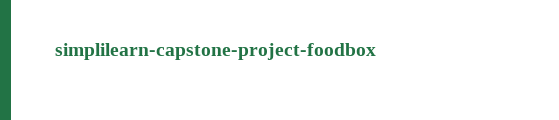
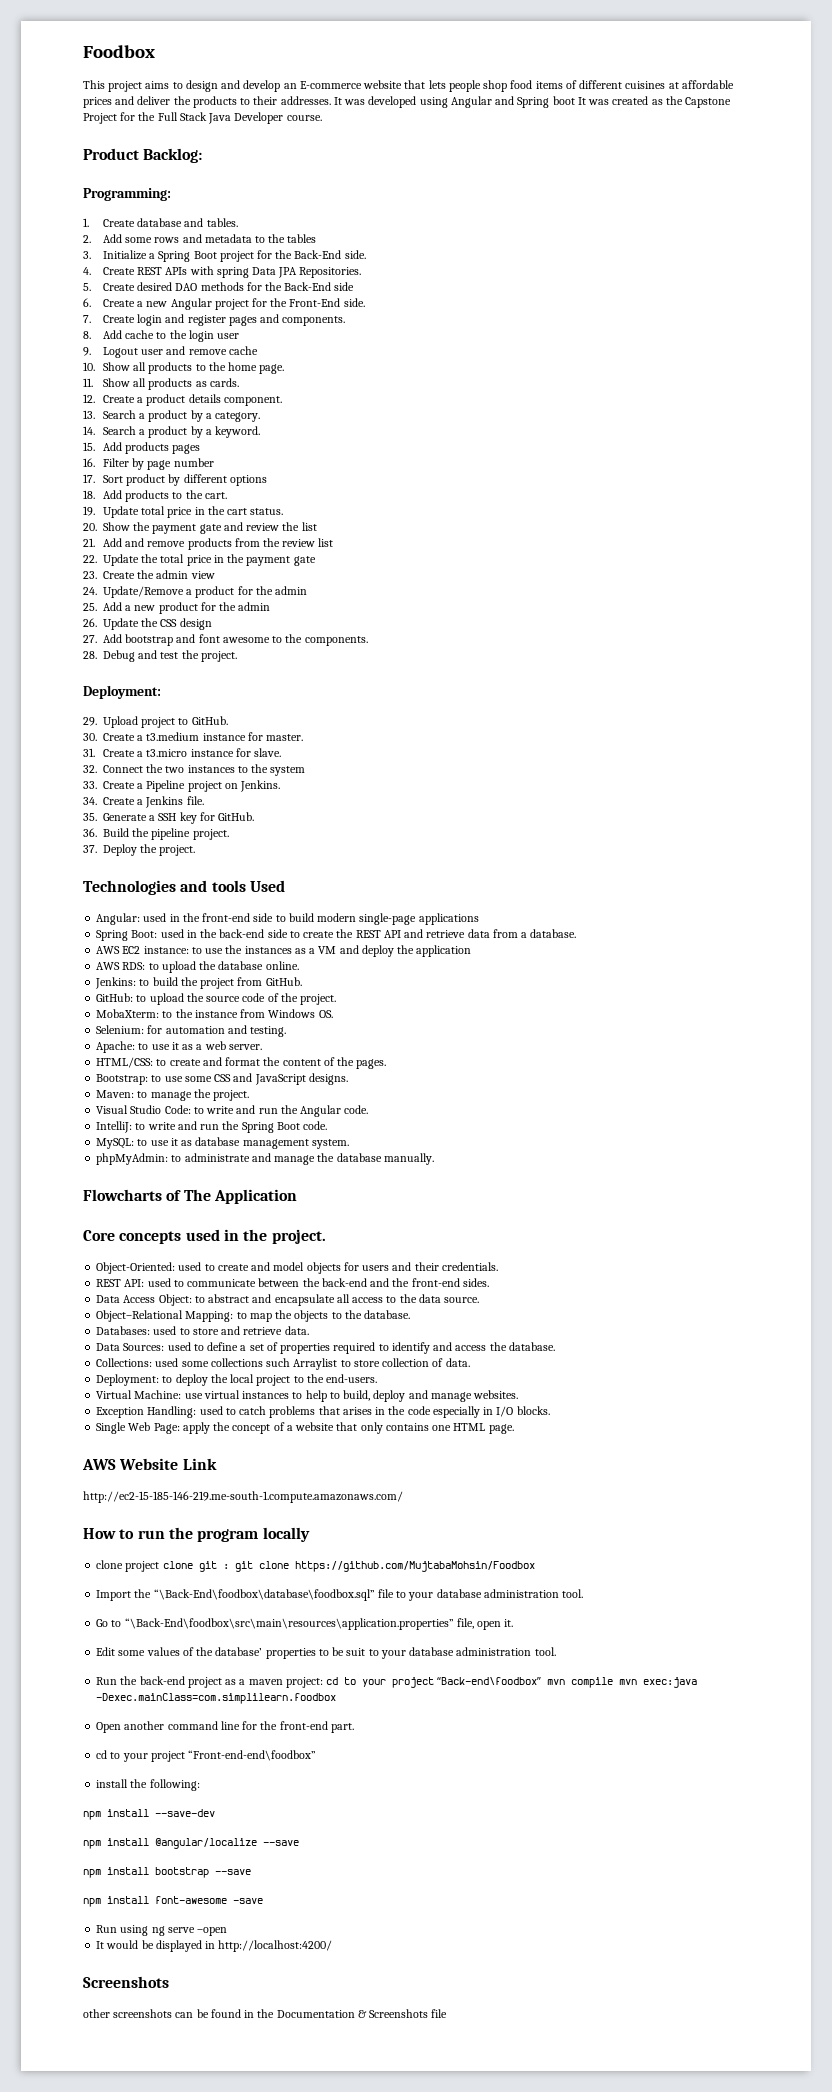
- simplilearn-capstone-project-foodbox
+ Foodbox
+ This project aims to design and develop an E-commerce website that lets people shop food items of different cuisines at affordable prices and deliver the products to their addresses. It was developed using Angular and Spring boot It was created as the Capstone Project for the Full Stack Java Developer course.
+ Product Backlog:
+ Programming:
+ 1. Create database and tables.
+ 2. Add some rows and metadata to the tables
+ 3. Initialize a Spring Boot project for the Back-End side.
+ 4. Create REST APIs with spring Data JPA Repositories.
+ 5. Create desired DAO methods for the Back-End side
+ 6. Create a new Angular project for the Front-End side.
+ 7. Create login and register pages and components.
+ 8. Add cache to the login user
+ 9. Logout user and remove cache
+ 10. Show all products to the home page.
+ 11. Show all products as cards.
+ 12. Create a product details component.
+ 13. Search a product by a category.
+ 14. Search a product by a keyword.
+ 15. Add products pages
+ 16. Filter by page number
+ 17. Sort product by different options
+ 18. Add products to the cart.
+ 19. Update total price in the cart status.
+ 20. Show the payment gate and review the list
+ 21. Add and remove products from the review list
+ 22. Update the total price in the payment gate
+ 23. Create the admin view
+ 24. Update/Remove a product for the admin
+ 25. Add a new product for the admin
+ 26. Update the CSS design
+ 27. Add bootstrap and font awesome to the components.
+ 28. Debug and test the project.
+ Deployment:
+ 29. Upload project to GitHub.
+ 30. Create a t3.medium instance for master.
+ 31. Create a t3.micro instance for slave.
+ 32. Connect the two instances to the system
+ 33. Create a Pipeline project on Jenkins.
+ 34. Create a Jenkins file.
+ 35. Generate a SSH key for GitHub.
+ 36. Build the pipeline project.
+ 37. Deploy the project.
+ Technologies and tools Used
+ Angular: used in the front-end side to build modern single-page applications
+ Spring Boot: used in the back-end side to create the REST API and retrieve data from a database.
+ AWS EC2 instance: to use the instances as a VM and deploy the application
+ AWS RDS: to upload the database online.
+ Jenkins: to build the project from GitHub.
+ GitHub: to upload the source code of the project.
+ MobaXterm: to the instance from Windows OS.
+ Selenium: for automation and testing.
+ Apache: to use it as a web server.
+ HTML/CSS: to create and format the content of the pages.
+ Bootstrap: to use some CSS and JavaScript designs.
+ Maven: to manage the project.
+ Visual Studio Code: to write and run the Angular code.
+ IntelliJ: to write and run the Spring Boot code.
+ MySQL: to use it as database management system.
+ phpMyAdmin: to administrate and manage the database manually.
+ Flowcharts of The Application
+ Core concepts used in the project.
+ Object-Oriented: used to create and model objects for users and their credentials.
+ REST API: used to communicate between the back-end and the front-end sides.
+ Data Access Object: to abstract and encapsulate all access to the data source.
+ Object–Relational Mapping: to map the objects to the database.
+ Databases: used to store and retrieve data.
+ Data Sources: used to define a set of properties required to identify and access the database.
+ Collections: used some collections such Arraylist to store collection of data.
+ Deployment: to deploy the local project to the end-users.
+ Virtual Machine: use virtual instances to help to build, deploy and manage websites.
+ Exception Handling: used to catch problems that arises in the code especially in I/O blocks.
+ Single Web Page: apply the concept of a website that only contains one HTML page.
+ AWS Website Link
+ http://ec2-15-185-146-219.me-south-1.compute.amazonaws.com/
+ How to run the program locally
+ clone project clone git : git clone https://github.com/MujtabaMohsin/Foodbox
+ Import the “\Back-End\foodbox\database\foodbox.sql” file to your database administration tool.
+ Go to “\Back-End\foodbox\src\main\resources\application.properties” file, open it.
+ Edit some values of the database’ properties to be suit to your database administration tool.
+ Run the back-end project as a maven project: cd to your project “Back-end\foodbox” mvn compile mvn exec:java -Dexec.mainClass=com.simplilearn.foodbox
+ Open another command line for the front-end part.
+ cd to your project “Front-end-end\foodbox”
+ install the following:
+ npm install --save-dev
+ npm install @angular/localize --save
+ npm install bootstrap --save
+ npm install font-awesome –save
+ Run using ng serve –open
+ It would be displayed in http://localhost:4200/
+ Screenshots
+ other screenshots can be found in the Documentation & Screenshots file

